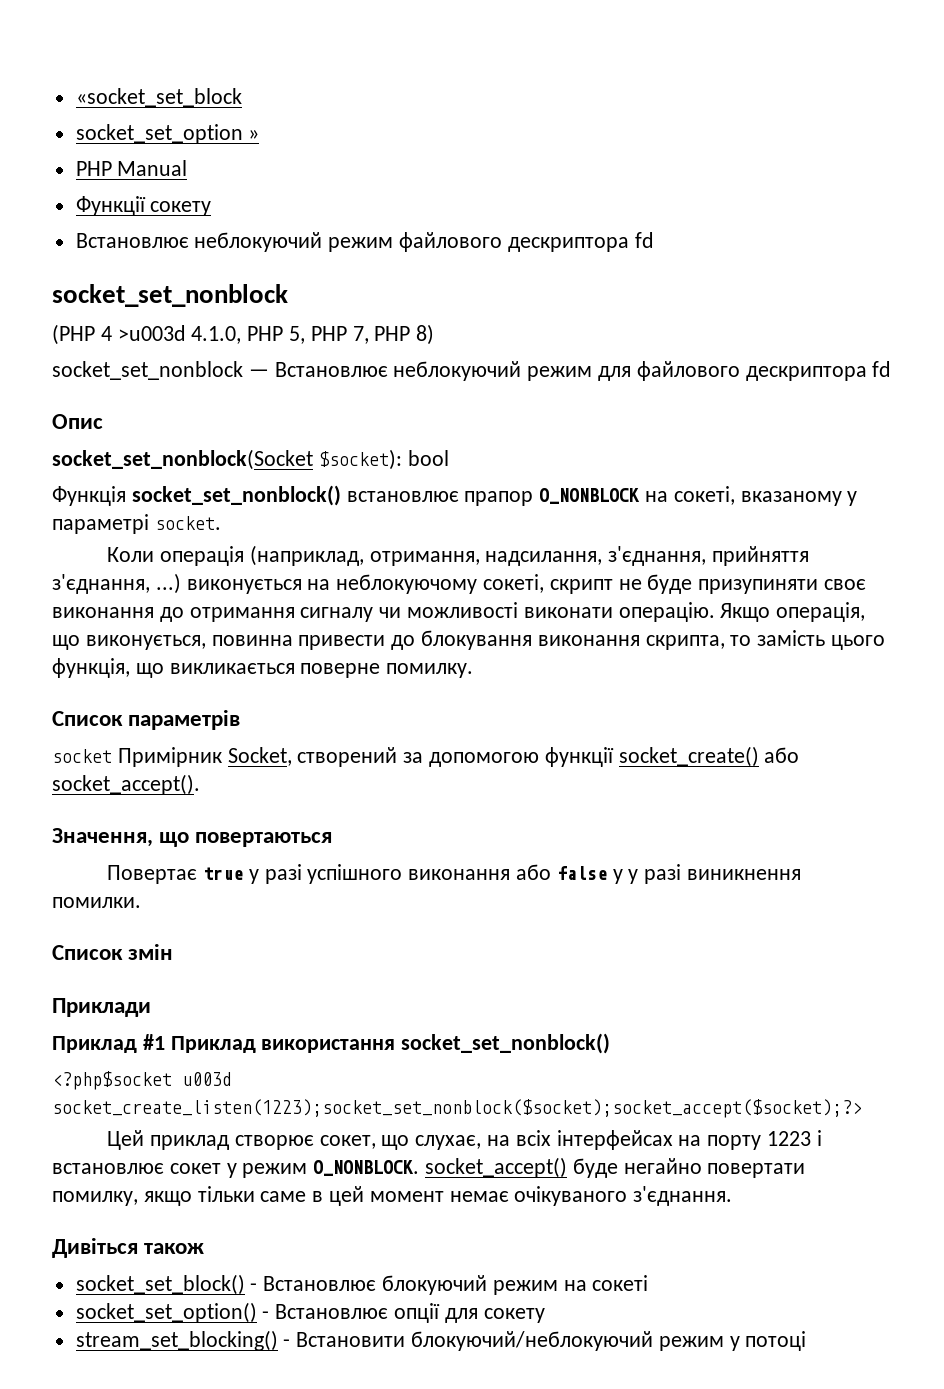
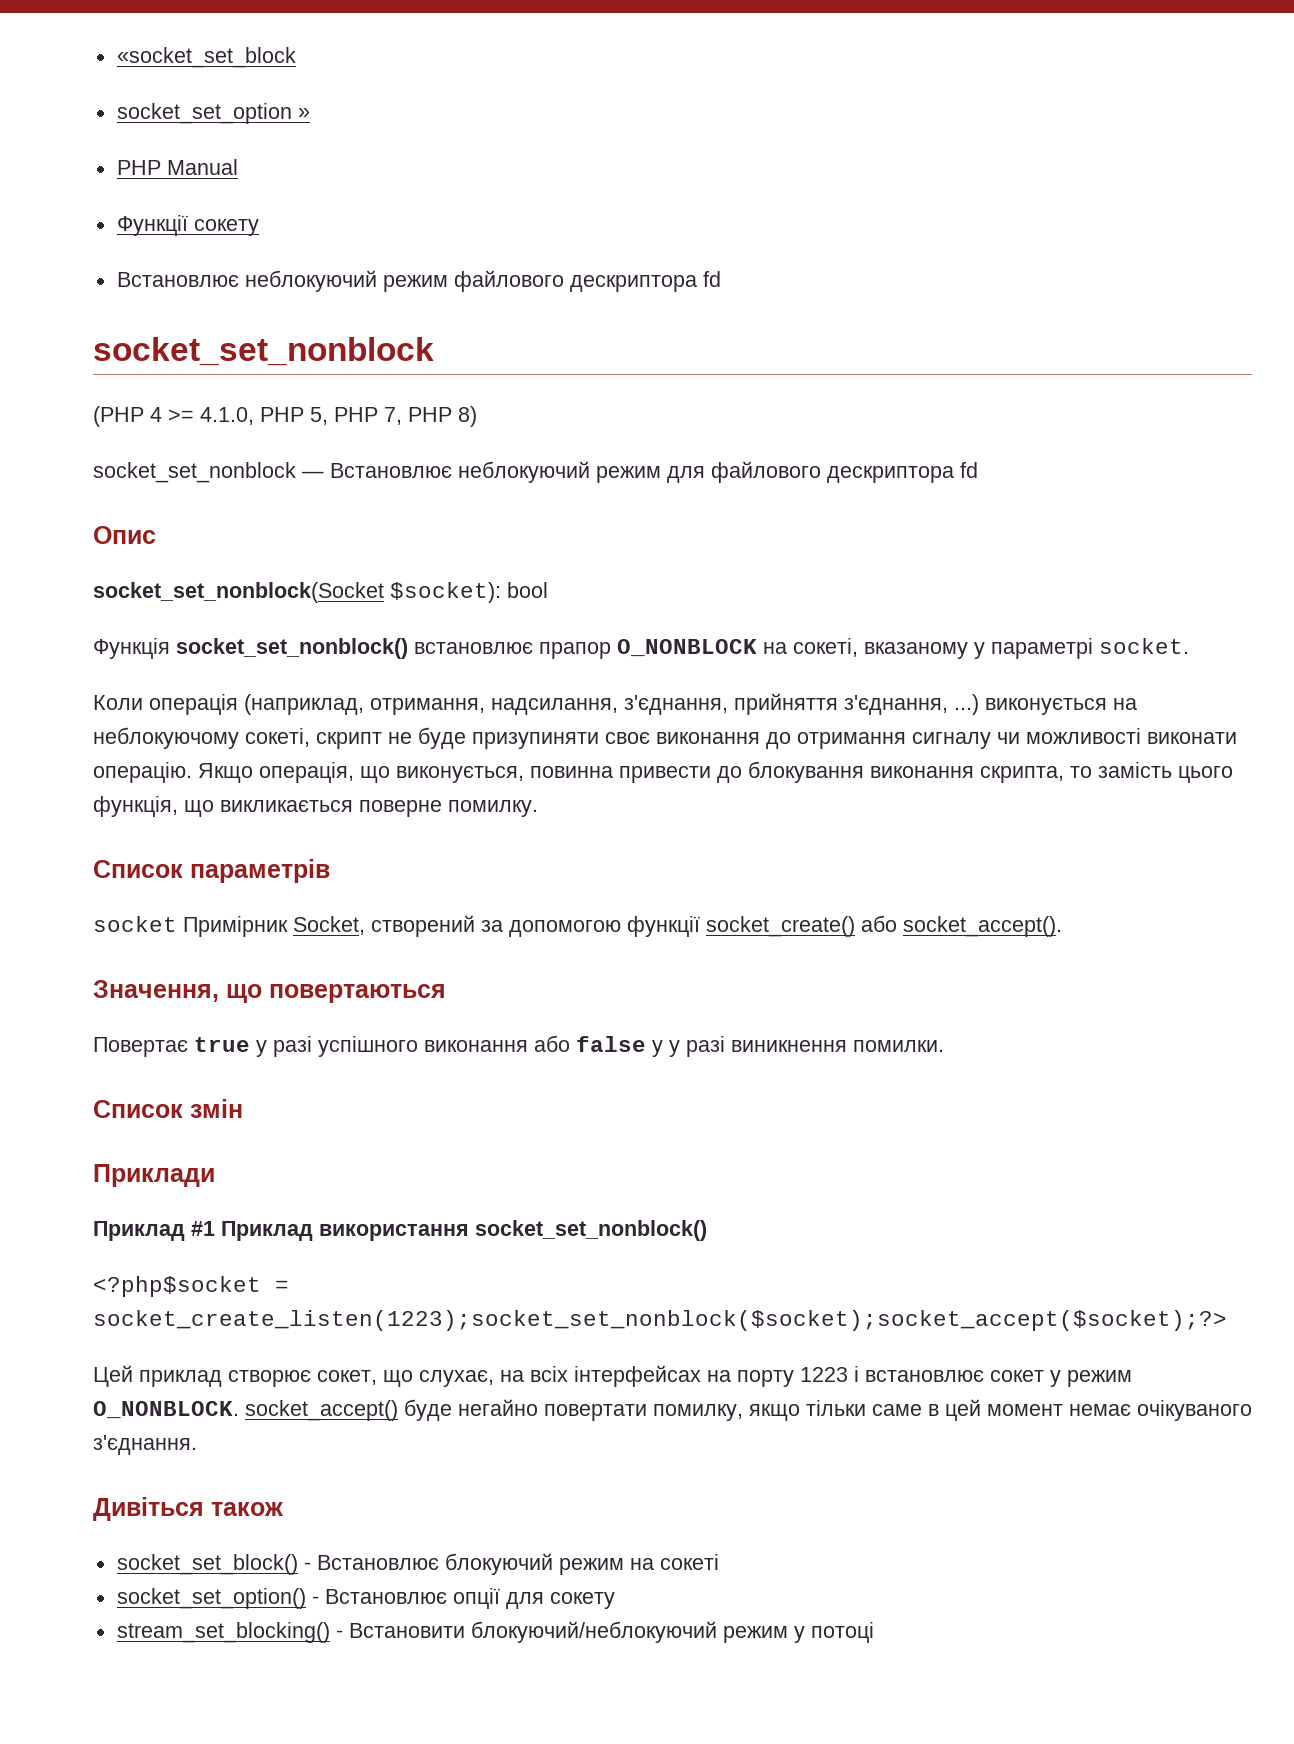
- (PHP 4 >u003d 4.1.0, PHP 5, PHP 7, PHP 8)
+ (PHP 4 >= 4.1.0, PHP 5, PHP 7, PHP 8)
- <?php$socket u003d socket_create_listen(1223);socket_set_nonblock($socket);socket_accept($socket);?>
+ <?php$socket = socket_create_listen(1223);socket_set_nonblock($socket);socket_accept($socket);?>

